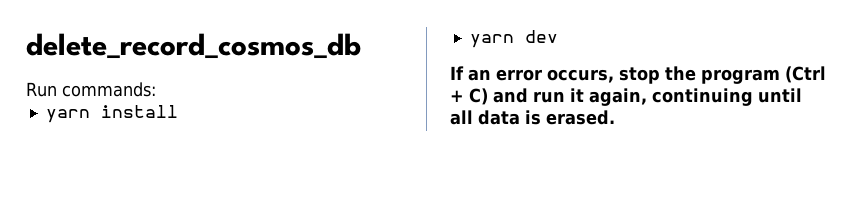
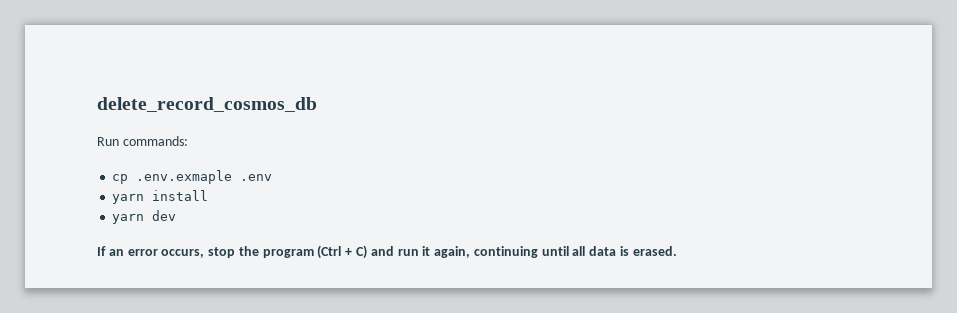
+ cp .env.exmaple .env

